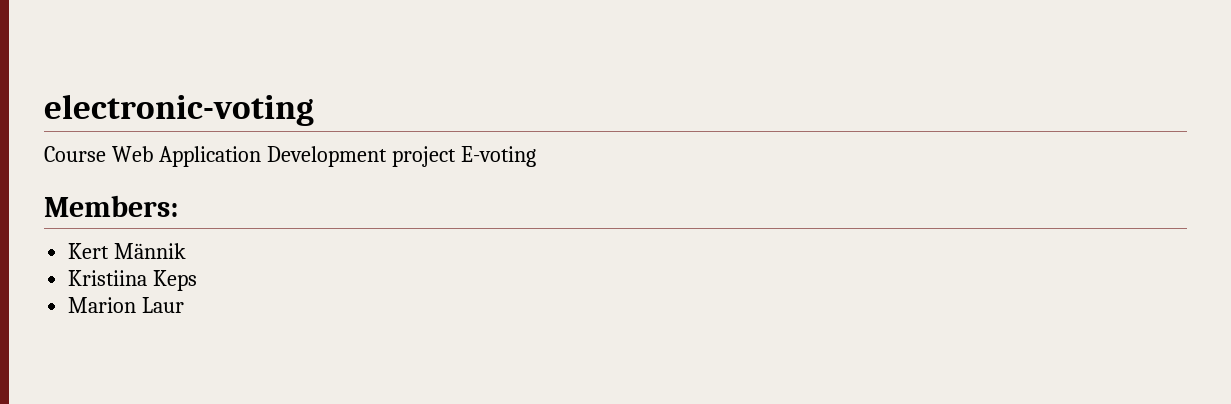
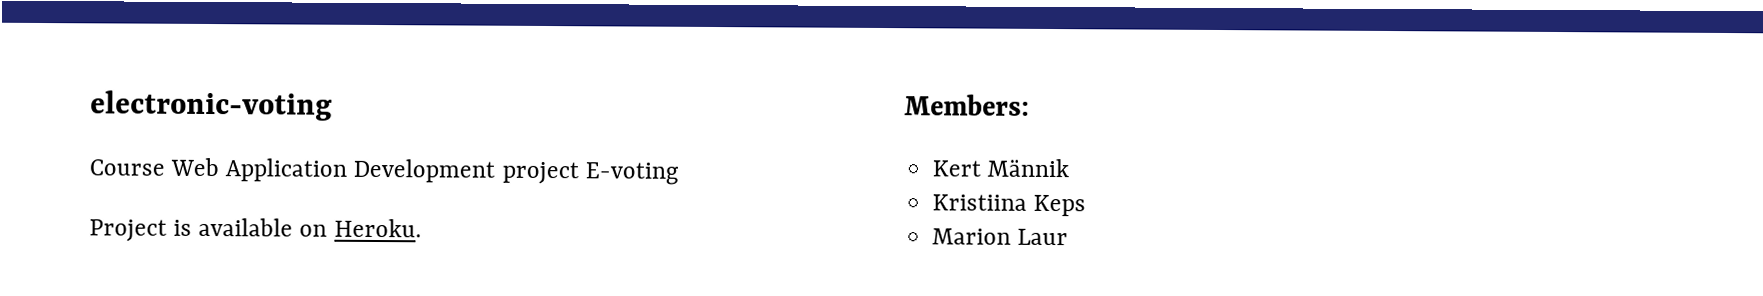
+ Project is available on Heroku.

